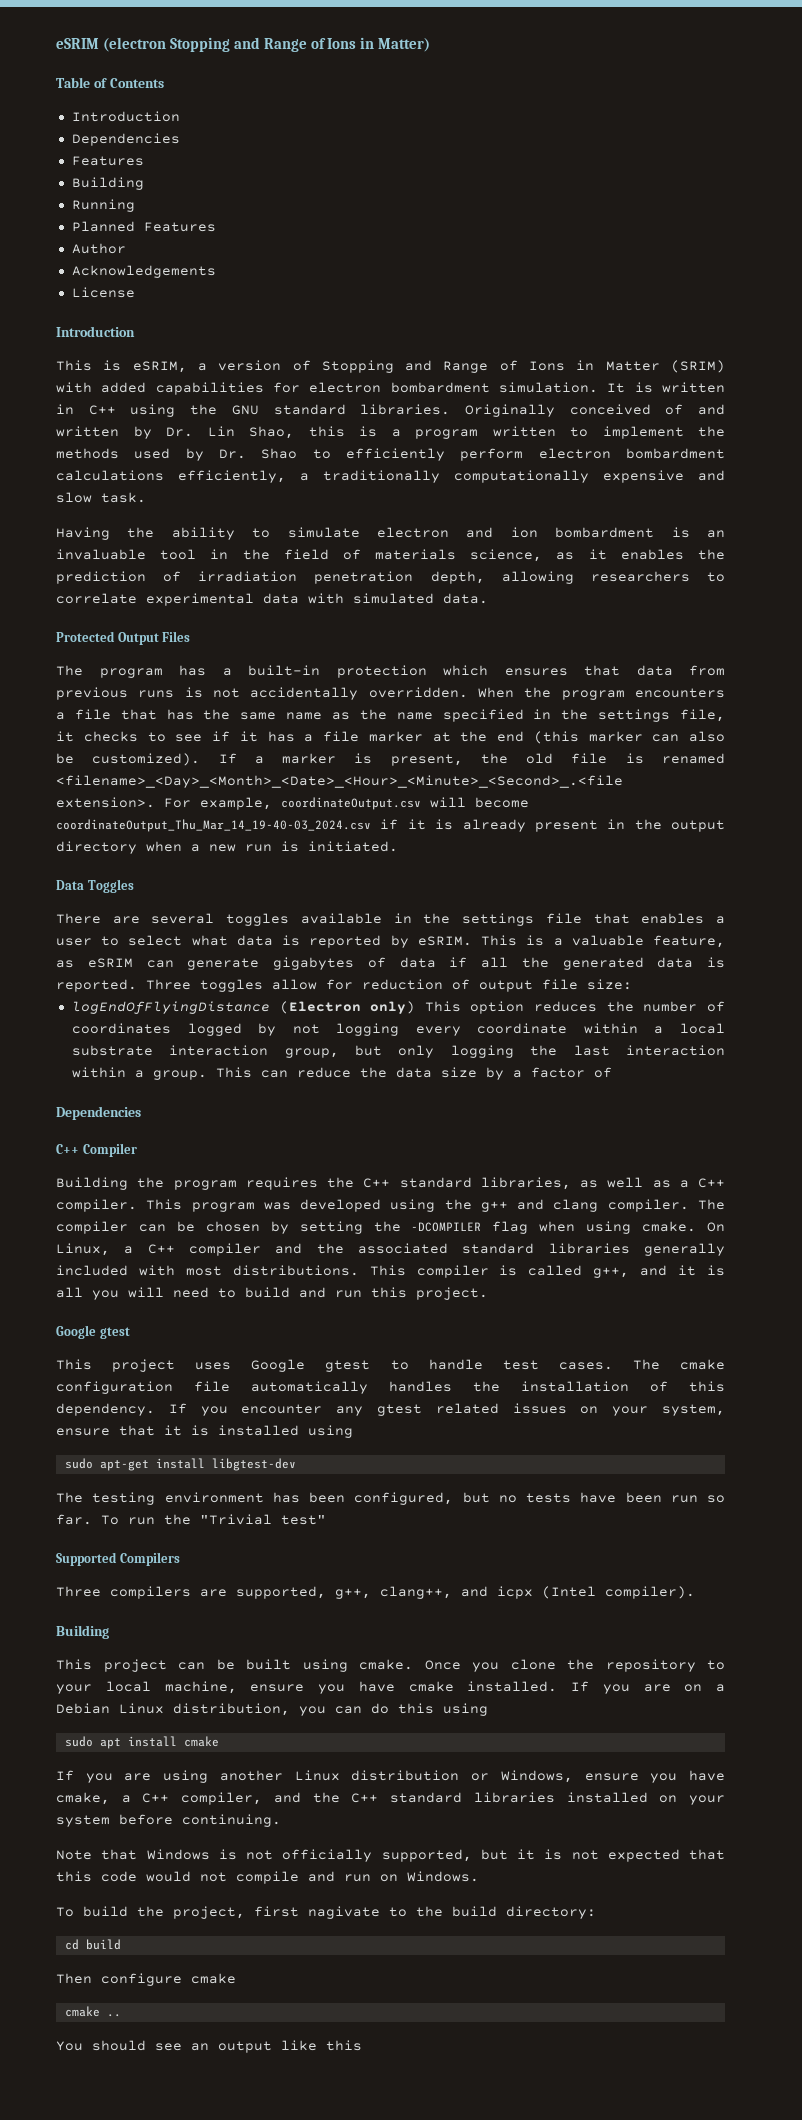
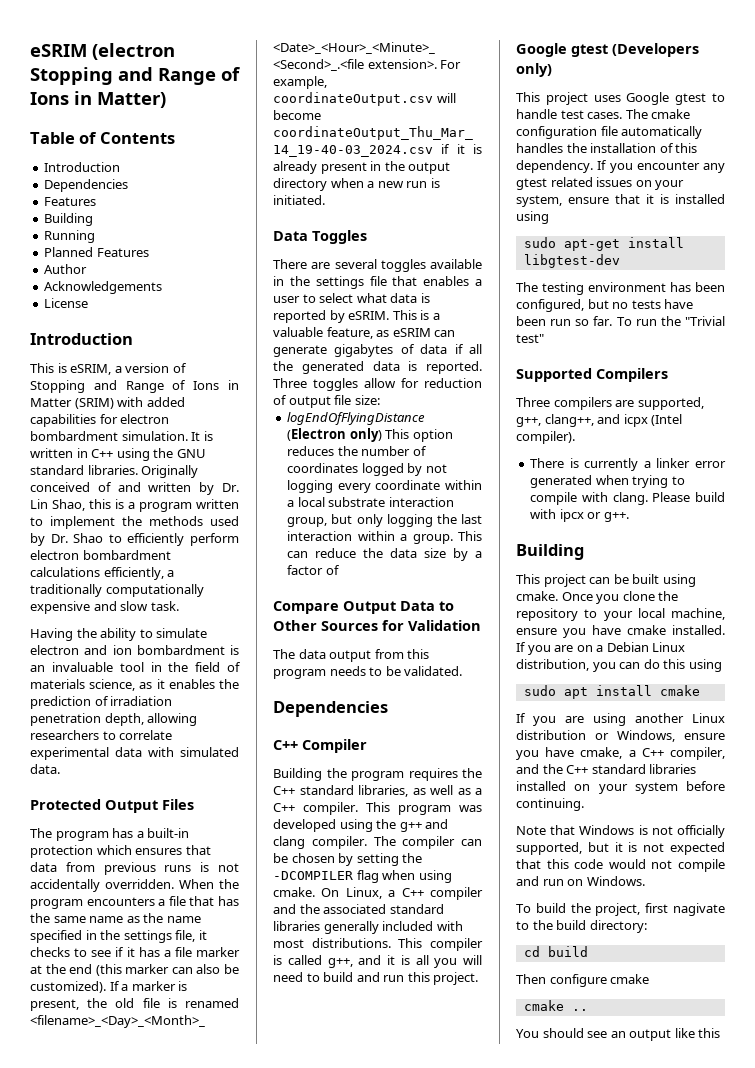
+ Compare Output Data to Other Sources for Validation
+ The data output from this program needs to be validated.
  This compiler is called g++, and it is all you will need to build and run this project.
- Google gtest
+ Google gtest (Developers only)
+ There is currently a linker error generated when trying to compile with clang. Please build with ipcx or g++.

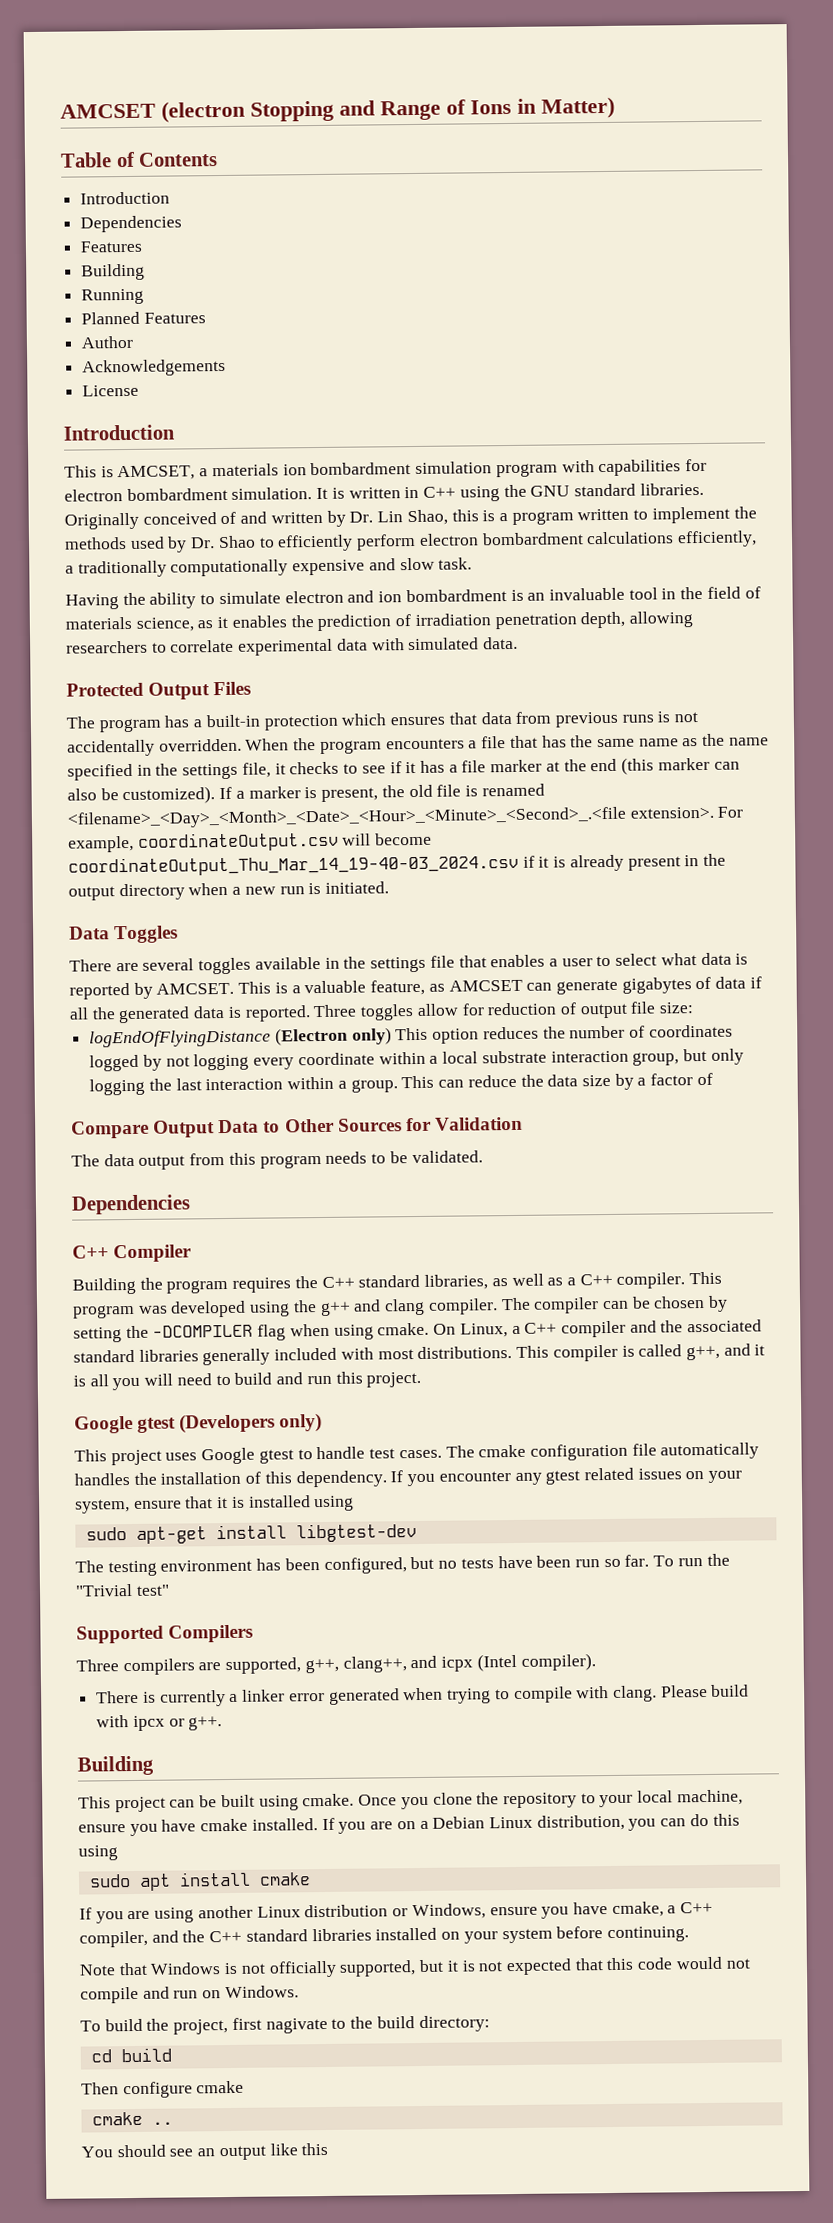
- eSRIM (electron Stopping and Range of Ions in Matter)
+ AMCSET (electron Stopping and Range of Ions in Matter)
- This is eSRIM, a version of Stopping and Range of Ions in Matter (SRIM) with added capabilities for electron bombardment simulation.
+ This is AMCSET, a materials ion bombardment simulation program with capabilities for electron bombardment simulation.
- There are several toggles available in the settings file that enables a user to select what data is reported by eSRIM.
+ There are several toggles available in the settings file that enables a user to select what data is reported by AMCSET.
- This is a valuable feature, as eSRIM can generate gigabytes of data if all the generated data is reported.
+ This is a valuable feature, as AMCSET can generate gigabytes of data if all the generated data is reported.

